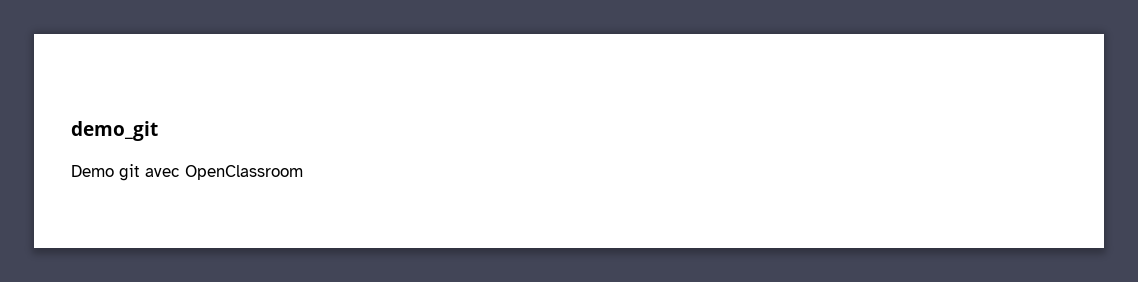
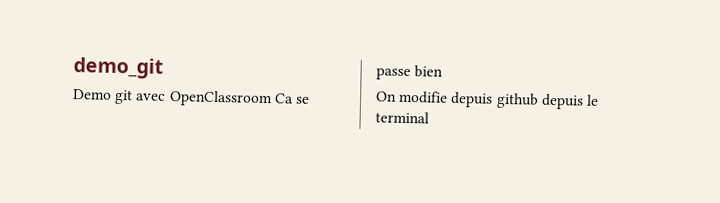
- Demo git avec OpenClassroom
+ Demo git avec OpenClassroom Ca se passe bien
+ On modifie depuis github depuis le terminal

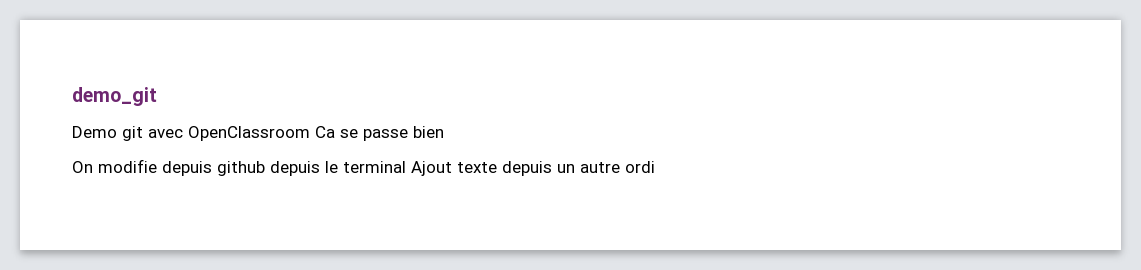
- On modifie depuis github depuis le terminal
+ On modifie depuis github depuis le terminal Ajout texte depuis un autre ordi

